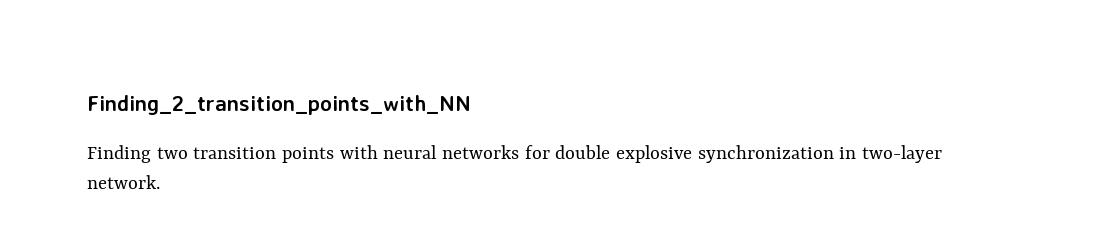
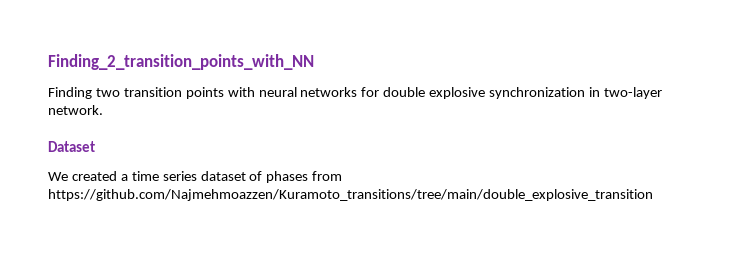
+ Dataset
+ We created a time series dataset of phases from https://github.com/Najmehmoazzen/Kuramoto_transitions/tree/main/double_explosive_transition

